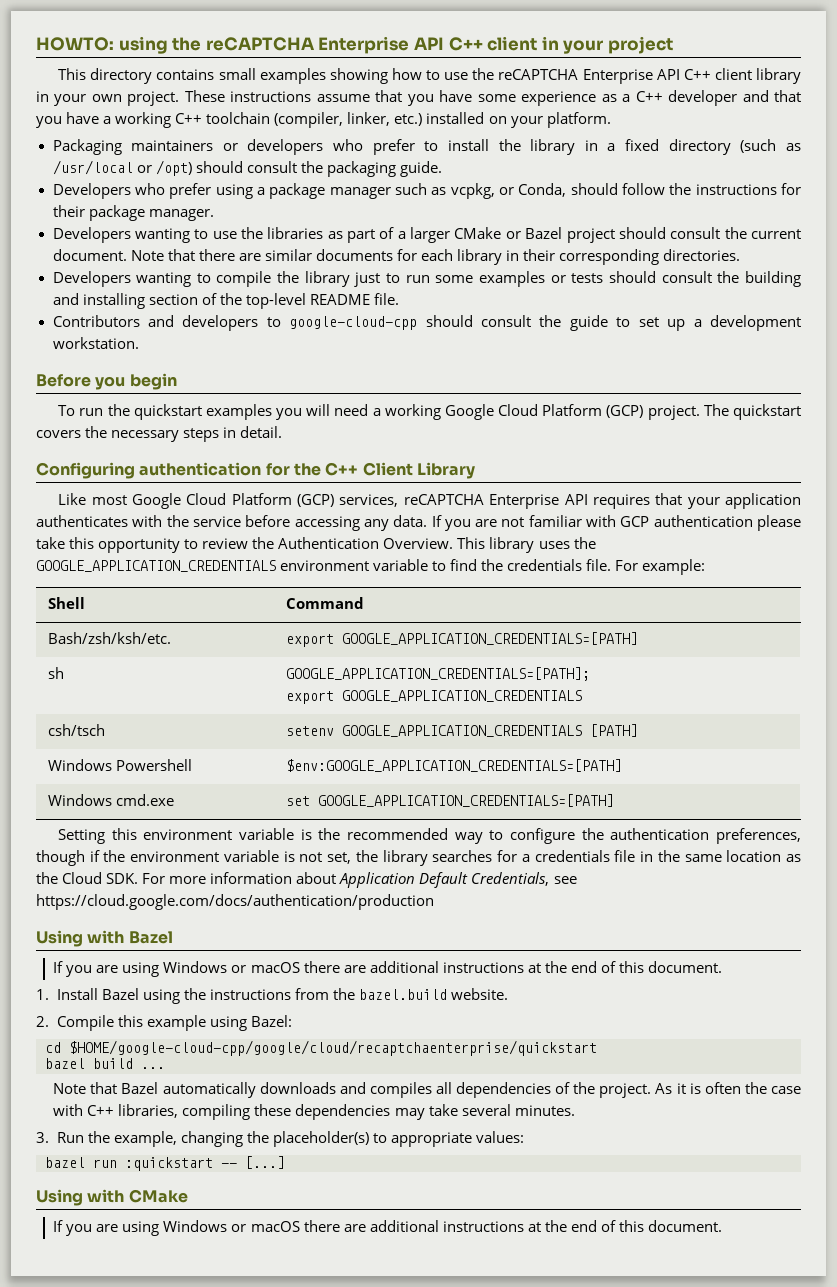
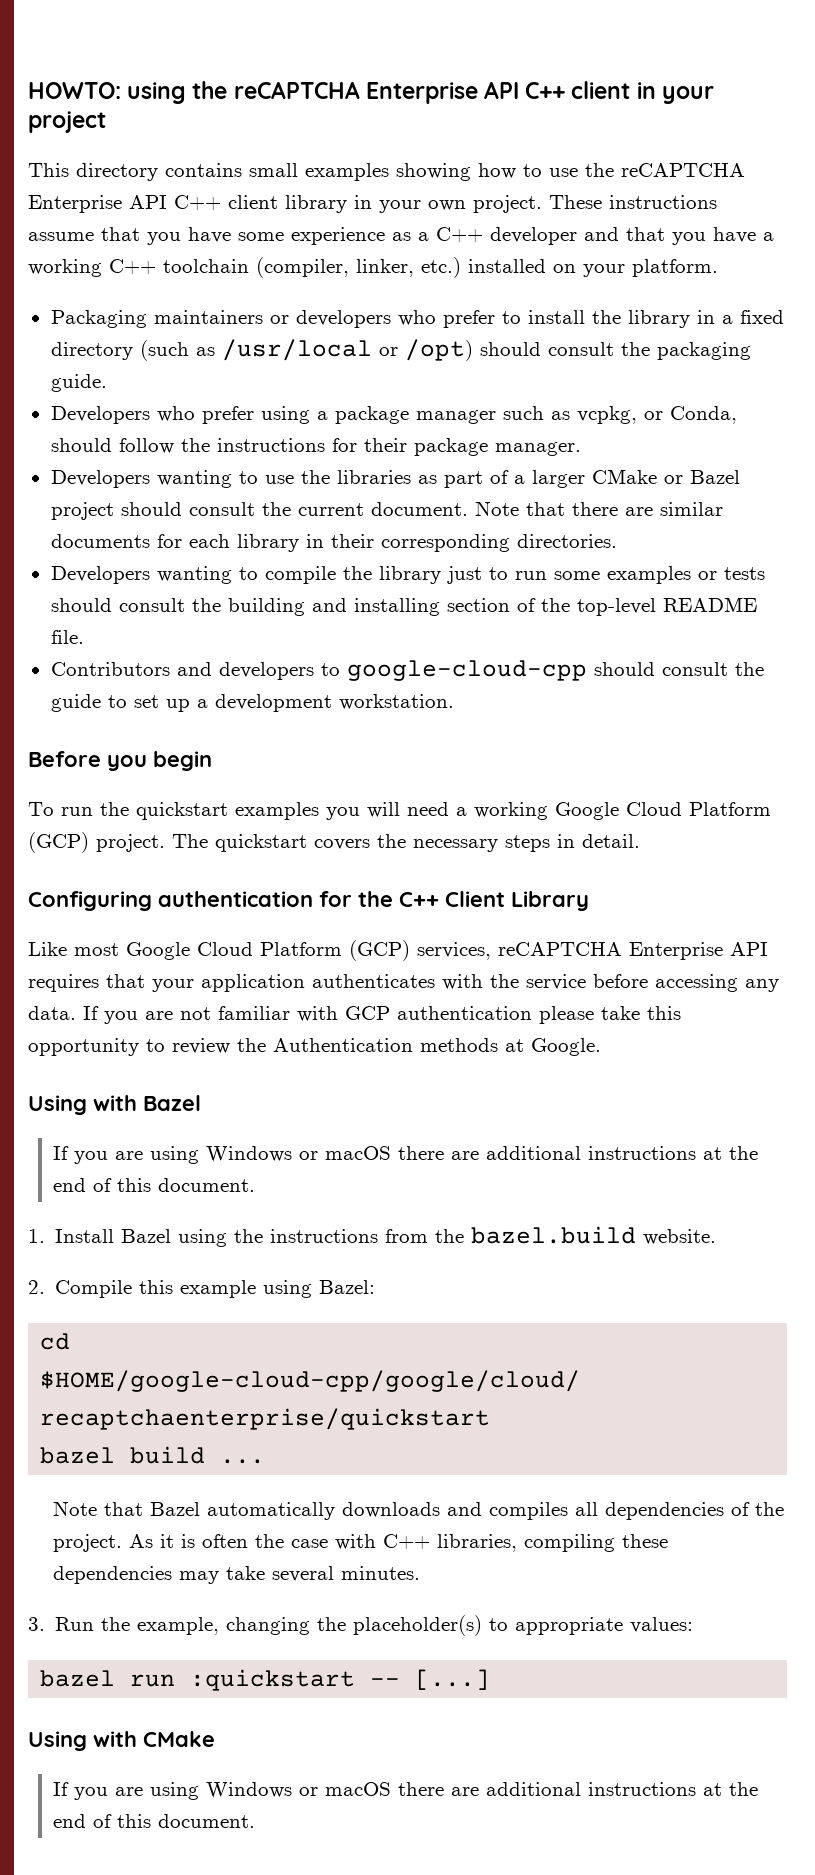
- If you are not familiar with GCP authentication please take this opportunity to review the Authentication Overview. This library uses the GOOGLE_APPLICATION_CREDENTIALS environment variable to find the credentials file. For example:
- Shell | Command
- Bash/zsh/ksh/etc. | export GOOGLE_APPLICATION_CREDENTIALS=[PATH]
- sh | GOOGLE_APPLICATION_CREDENTIALS=[PATH];
- export GOOGLE_APPLICATION_CREDENTIALS
- csh/tsch | setenv GOOGLE_APPLICATION_CREDENTIALS [PATH]
- Windows Powershell | $env:GOOGLE_APPLICATION_CREDENTIALS=[PATH]
- Windows cmd.exe | set GOOGLE_APPLICATION_CREDENTIALS=[PATH]
- Setting this environment variable is the recommended way to configure the authentication preferences, though if the environment variable is not set, the library searches for a credentials file in the same location as the Cloud SDK. For more information about Application Default Credentials, see https://cloud.google.com/docs/authentication/production
+ If you are not familiar with GCP authentication please take this opportunity to review the Authentication methods at Google.

